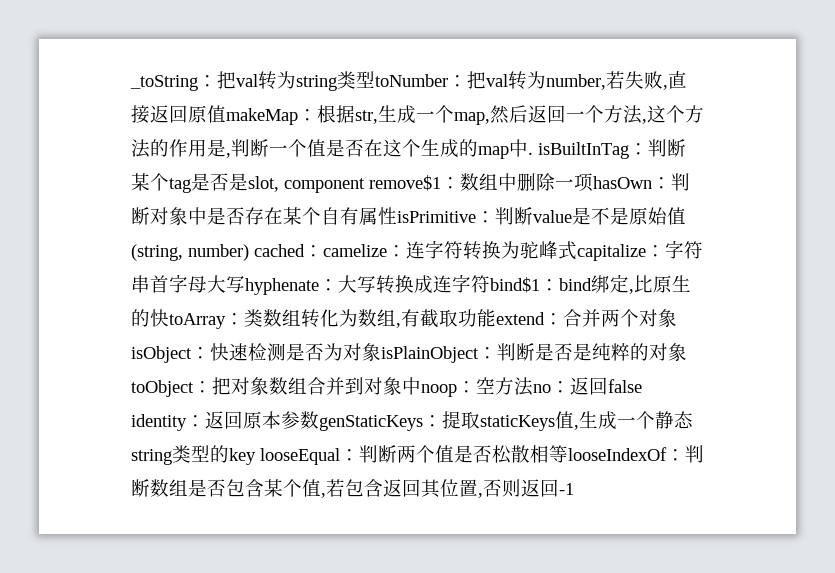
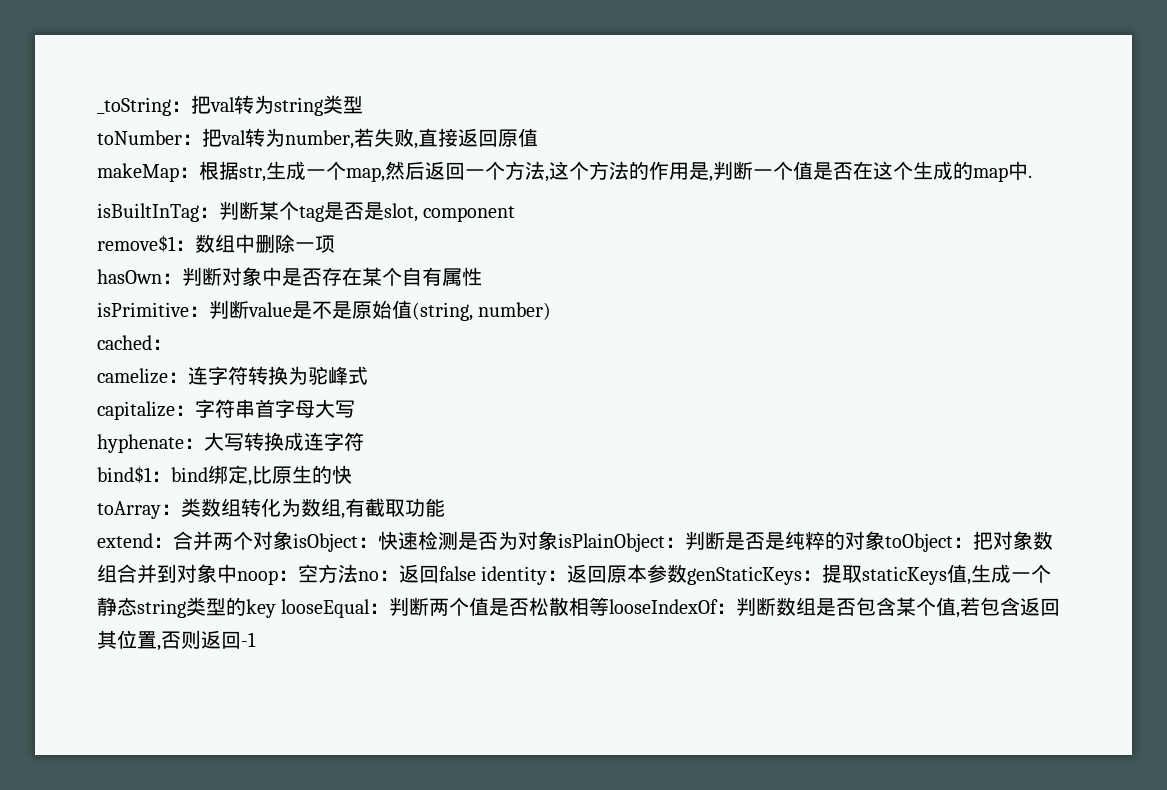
- 把val转为string类型toNumber：
+ 把val转为string类型
+ toNumber：
- 把val转为number,若失败,直接返回原值makeMap：
+ 把val转为number,若失败,直接返回原值
+ makeMap：
- 根据str,生成一个map,然后返回一个方法,这个方法的作用是,判断一个值是否在这个生成的map中. isBuiltInTag：
+ 根据str,生成一个map,然后返回一个方法,这个方法的作用是,判断一个值是否在这个生成的map中.
+ isBuiltInTag：
- 判断某个tag是否是slot, component remove$1：
+ 判断某个tag是否是slot, component
+ remove$1：
- 数组中删除一项hasOwn：
+ 数组中删除一项
+ hasOwn：
- 判断对象中是否存在某个自有属性isPrimitive：
+ 判断对象中是否存在某个自有属性
+ isPrimitive：
- 判断value是不是原始值(string, number) cached：camelize：
+ 判断value是不是原始值(string, number)
+ cached：
+ camelize：
- 连字符转换为驼峰式capitalize：
+ 连字符转换为驼峰式
+ capitalize：
- 字符串首字母大写hyphenate：
+ 字符串首字母大写
+ hyphenate：
- 大写转换成连字符bind$1：
+ 大写转换成连字符
+ bind$1：
- bind绑定,比原生的快toArray：
+ bind绑定,比原生的快
+ toArray：
- 类数组转化为数组,有截取功能extend：
+ 类数组转化为数组,有截取功能
+ extend：

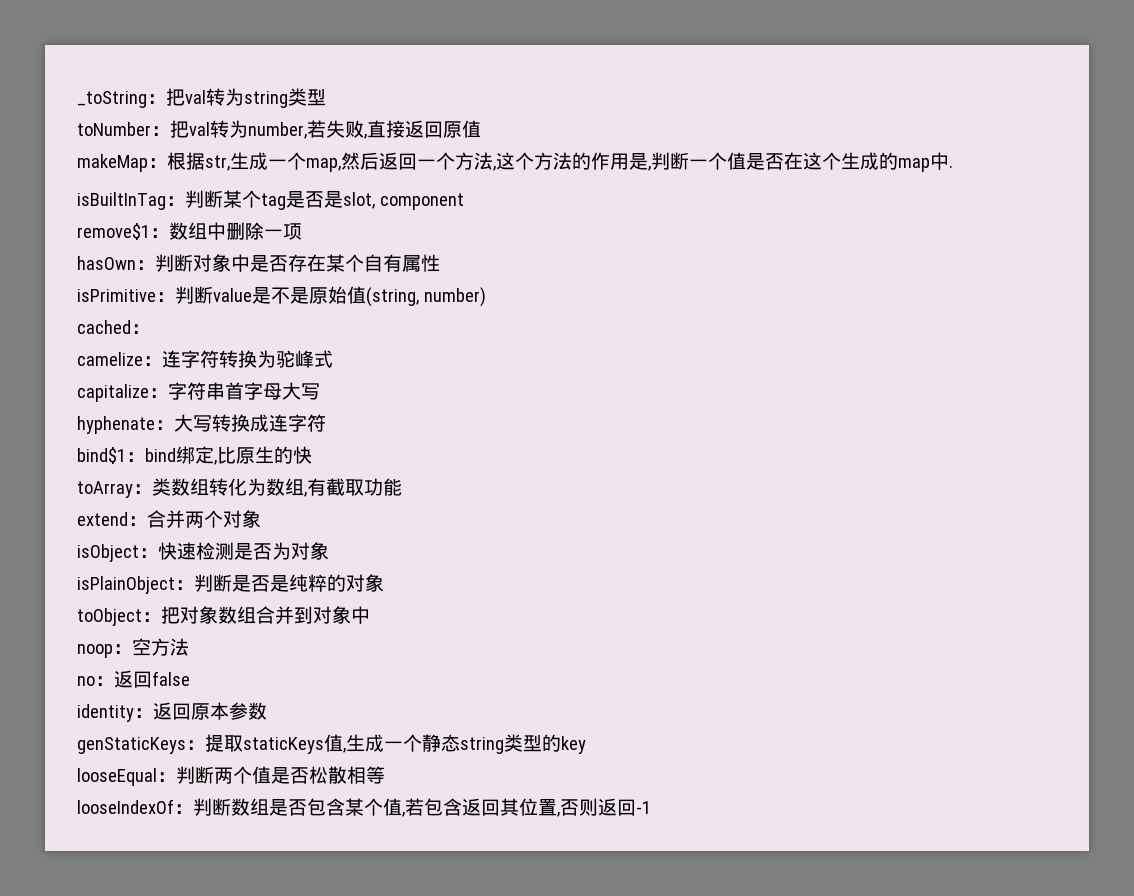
- 合并两个对象isObject：
+ 合并两个对象
+ isObject：
- 快速检测是否为对象isPlainObject：
+ 快速检测是否为对象
+ isPlainObject：
- 判断是否是纯粹的对象toObject：
+ 判断是否是纯粹的对象
+ toObject：
- 把对象数组合并到对象中noop：
+ 把对象数组合并到对象中
+ noop：
- 空方法no：
+ 空方法
+ no：
- 返回false identity：
+ 返回false
+ identity：
- 返回原本参数genStaticKeys：
+ 返回原本参数
+ genStaticKeys：
- 提取staticKeys值,生成一个静态string类型的key looseEqual：
+ 提取staticKeys值,生成一个静态string类型的key
+ looseEqual：
- 判断两个值是否松散相等looseIndexOf：
+ 判断两个值是否松散相等
+ looseIndexOf：

